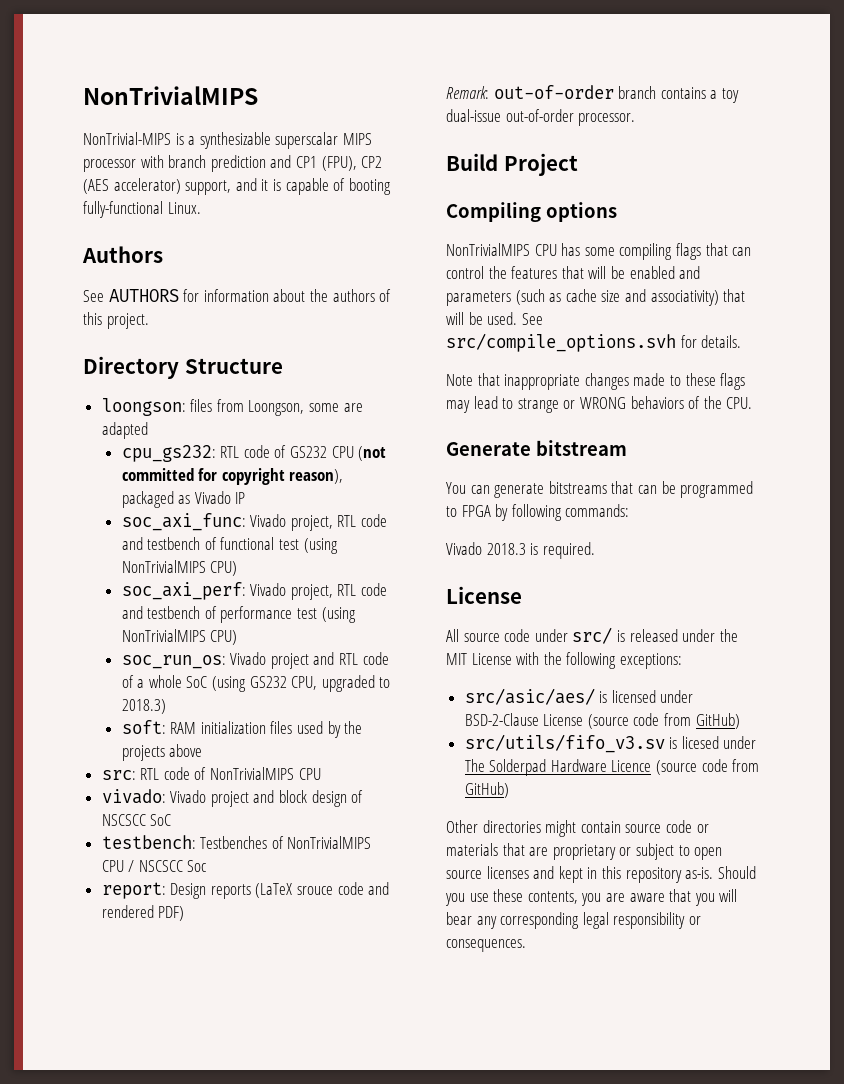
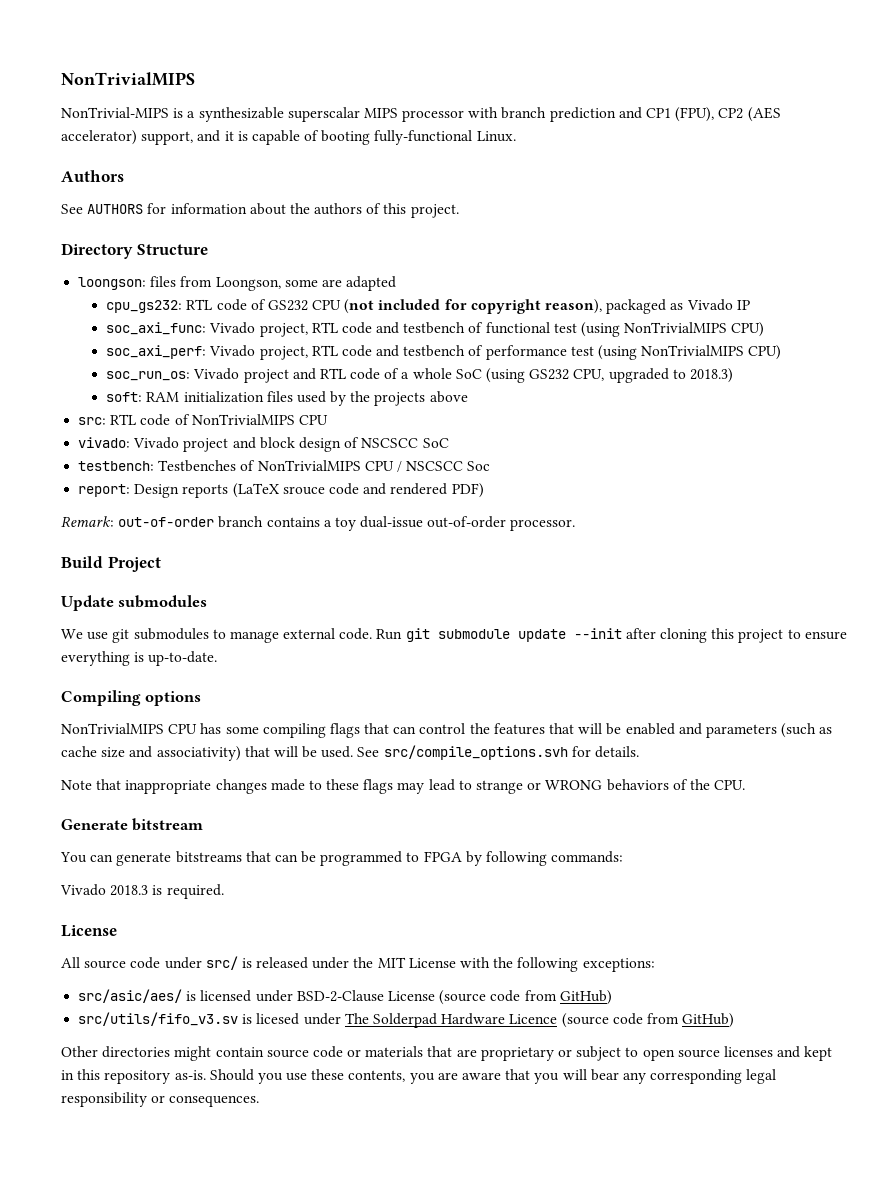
- cpu_gs232: RTL code of GS232 CPU (not committed for copyright reason), packaged as Vivado IP
+ cpu_gs232: RTL code of GS232 CPU (not included for copyright reason), packaged as Vivado IP
+ Update submodules
+ We use git submodules to manage external code. Run git submodule update --init after cloning this project to ensure everything is up-to-date.

